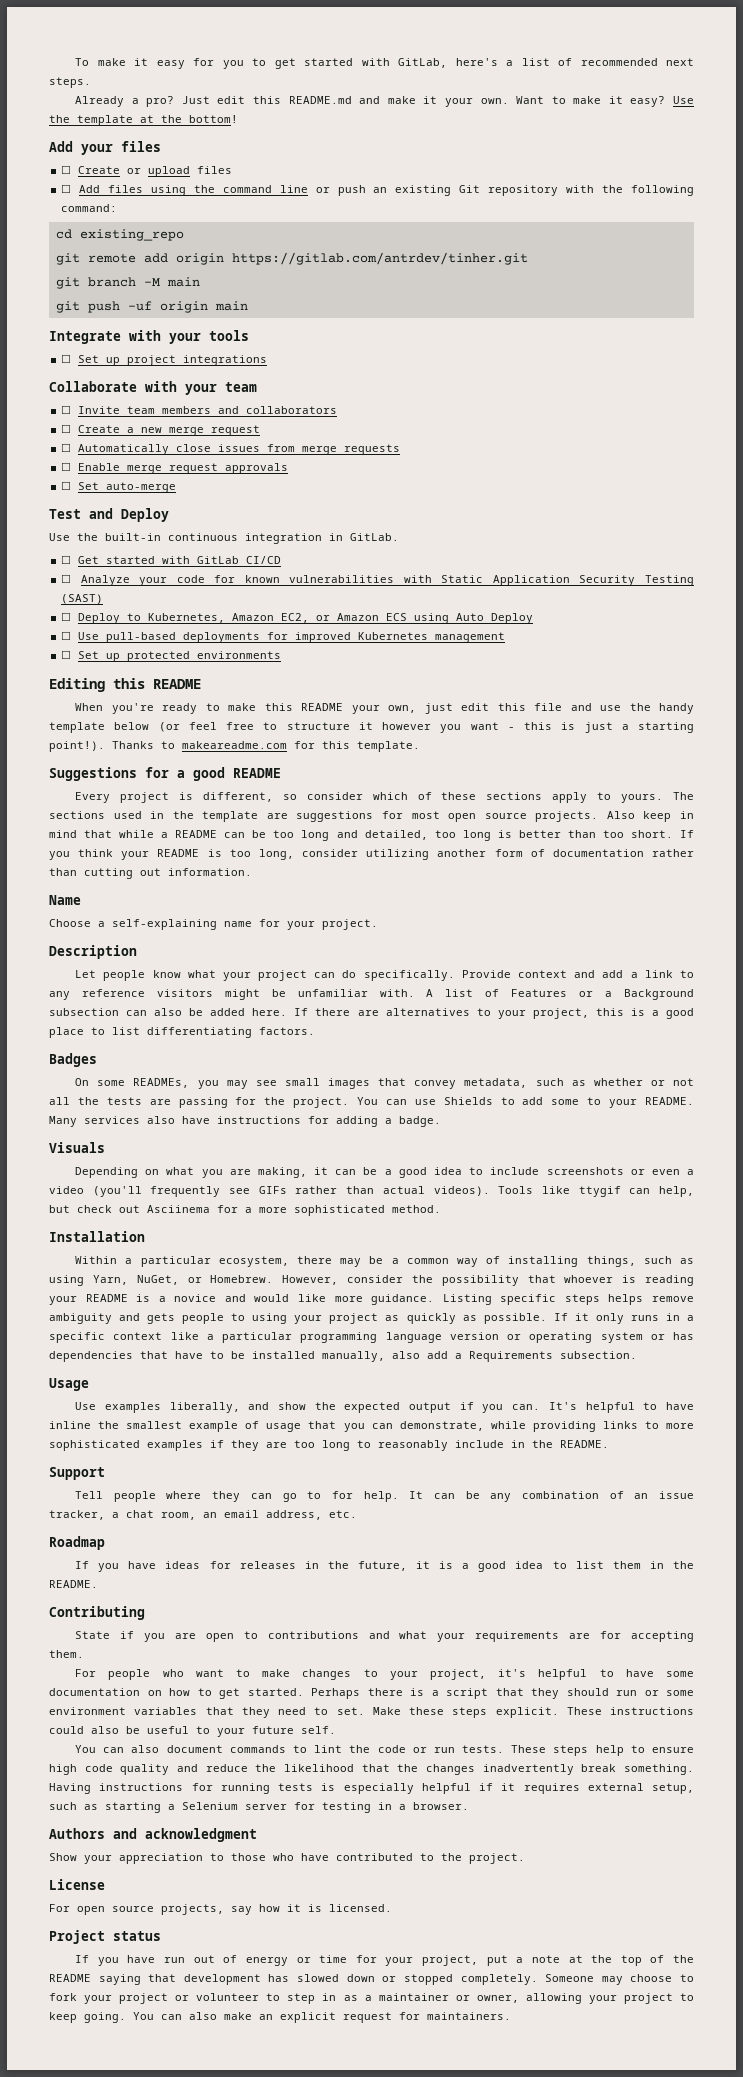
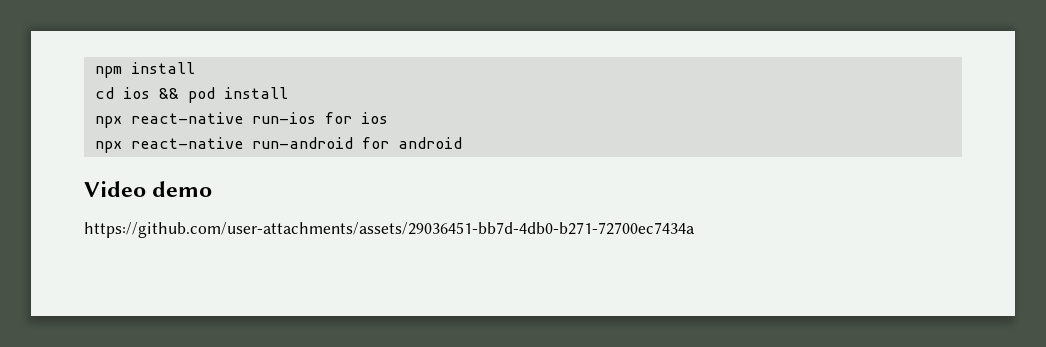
- To make it easy for you to get started with GitLab, here's a list of recommended next steps.
- Already a pro? Just edit this README.md and make it your own. Want to make it easy? Use the template at the bottom!
- Add your files
- ☐ Create or upload files
- ☐ Add files using the command line or push an existing Git repository with the following command:
- cd existing_repo
- git remote add origin https://gitlab.com/antrdev/tinher.git
- git branch -M main
- git push -uf origin main
- Integrate with your tools
- ☐ Set up project integrations
- Collaborate with your team
- ☐ Invite team members and collaborators
- ☐ Create a new merge request
- ☐ Automatically close issues from merge requests
- ☐ Enable merge request approvals
- ☐ Set auto-merge
- Test and Deploy
- Use the built-in continuous integration in GitLab.
- ☐ Get started with GitLab CI/CD
- ☐ Analyze your code for known vulnerabilities with Static Application Security Testing (SAST)
- ☐ Deploy to Kubernetes, Amazon EC2, or Amazon ECS using Auto Deploy
- ☐ Use pull-based deployments for improved Kubernetes management
- ☐ Set up protected environments
- Editing this README
- When you're ready to make this README your own, just edit this file and use the handy template below (or feel free to structure it however you want - this is just a starting point!). Thanks to makeareadme.com for this template.
- Suggestions for a good README
- Every project is different, so consider which of these sections apply to yours. The sections used in the template are suggestions for most open source projects. Also keep in mind that while a README can be too long and detailed, too long is better than too short. If you think your README is too long, consider utilizing another form of documentation rather than cutting out information.
- Name
- Choose a self-explaining name for your project.
- Description
- Let people know what your project can do specifically. Provide context and add a link to any reference visitors might be unfamiliar with. A list of Features or a Background subsection can also be added here. If there are alternatives to your project, this is a good place to list differentiating factors.
- Badges
- On some READMEs, you may see small images that convey metadata, such as whether or not all the tests are passing for the project. You can use Shields to add some to your README. Many services also have instructions for adding a badge.
- Visuals
- Depending on what you are making, it can be a good idea to include screenshots or even a video (you'll frequently see GIFs rather than actual videos). Tools like ttygif can help, but check out Asciinema for a more sophisticated method.
- Installation
- Within a particular ecosystem, there may be a common way of installing things, such as using Yarn, NuGet, or Homebrew. However, consider the possibility that whoever is reading your README is a novice and would like more guidance. Listing specific steps helps remove ambiguity and gets people to using your project as quickly as possible. If it only runs in a specific context like a particular programming language version or operating system or has dependencies that have to be installed manually, also add a Requirements subsection.
- Usage
- Use examples liberally, and show the expected output if you can. It's helpful to have inline the smallest example of usage that you can demonstrate, while providing links to more sophisticated examples if they are too long to reasonably include in the README.
- Support
- Tell people where they can go to for help. It can be any combination of an issue tracker, a chat room, an email address, etc.
- Roadmap
- If you have ideas for releases in the future, it is a good idea to list them in the README.
- Contributing
- State if you are open to contributions and what your requirements are for accepting them.
- For people who want to make changes to your project, it's helpful to have some documentation on how to get started. Perhaps there is a script that they should run or some environment variables that they need to set. Make these steps explicit. These instructions could also be useful to your future self.
- You can also document commands to lint the code or run tests. These steps help to ensure high code quality and reduce the likelihood that the changes inadvertently break something. Having instructions for running tests is especially helpful if it requires external setup, such as starting a Selenium server for testing in a browser.
- Authors and acknowledgment
- Show your appreciation to those who have contributed to the project.
- License
- For open source projects, say how it is licensed.
- Project status
- If you have run out of energy or time for your project, put a note at the top of the README saying that development has slowed down or stopped completely. Someone may choose to fork your project or volunteer to step in as a maintainer or owner, allowing your project to keep going. You can also make an explicit request for maintainers.
+ npm install
+ cd ios && pod install
+ npx react-native run-ios for ios
+ npx react-native run-android for android
+ Video demo
+ https://github.com/user-attachments/assets/29036451-bb7d-4db0-b271-72700ec7434a

